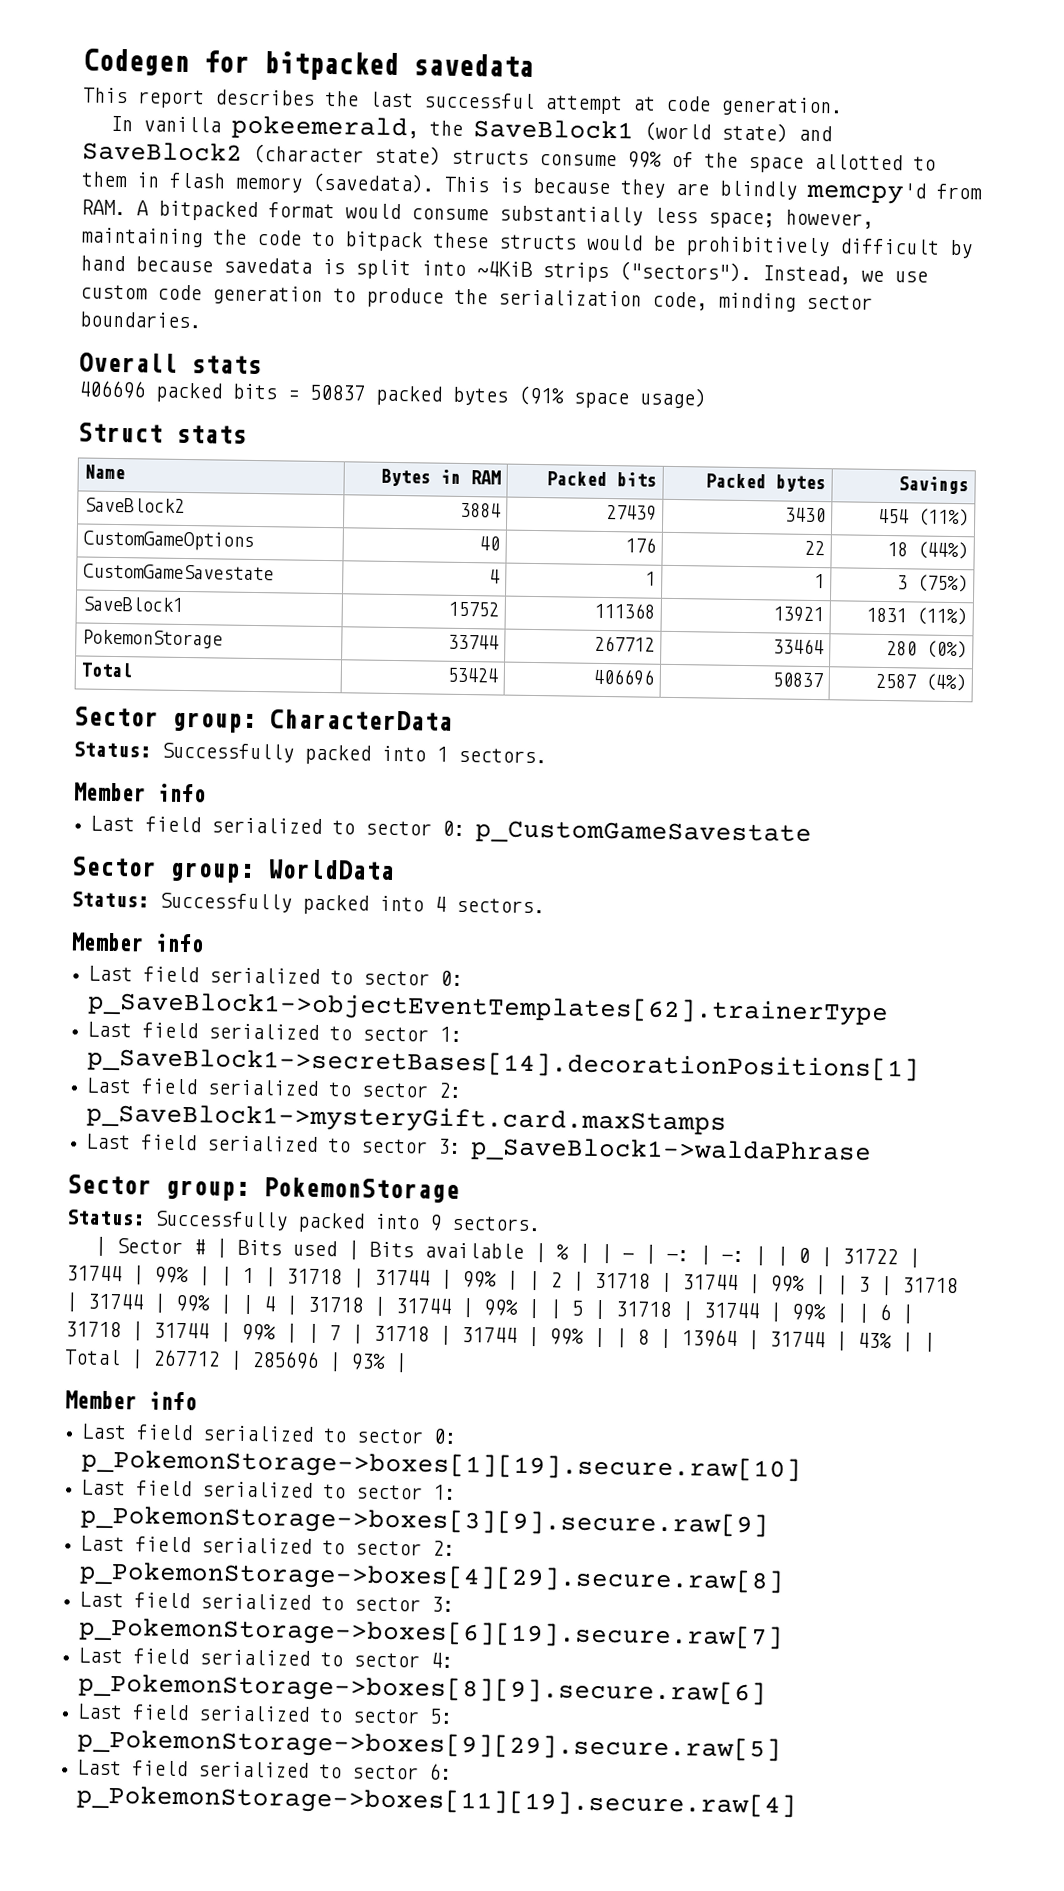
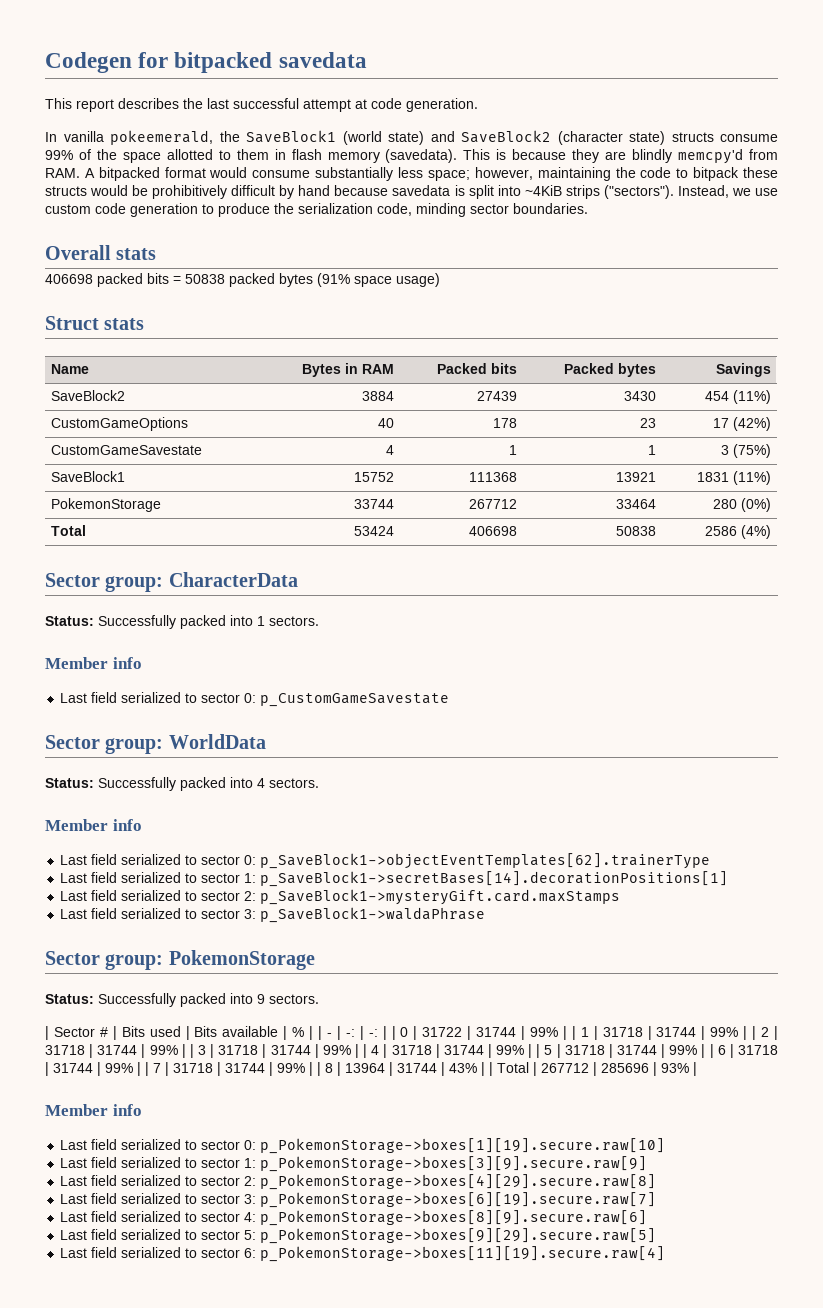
- 406696 packed bits = 50837 packed bytes (91% space usage)
+ 406698 packed bits = 50838 packed bytes (91% space usage)
- CustomGameOptions | 40 | 176 | 22 | 18 (44%)
+ CustomGameOptions | 40 | 178 | 23 | 17 (42%)
- Total | 53424 | 406696 | 50837 | 2587 (4%)
+ Total | 53424 | 406698 | 50838 | 2586 (4%)

